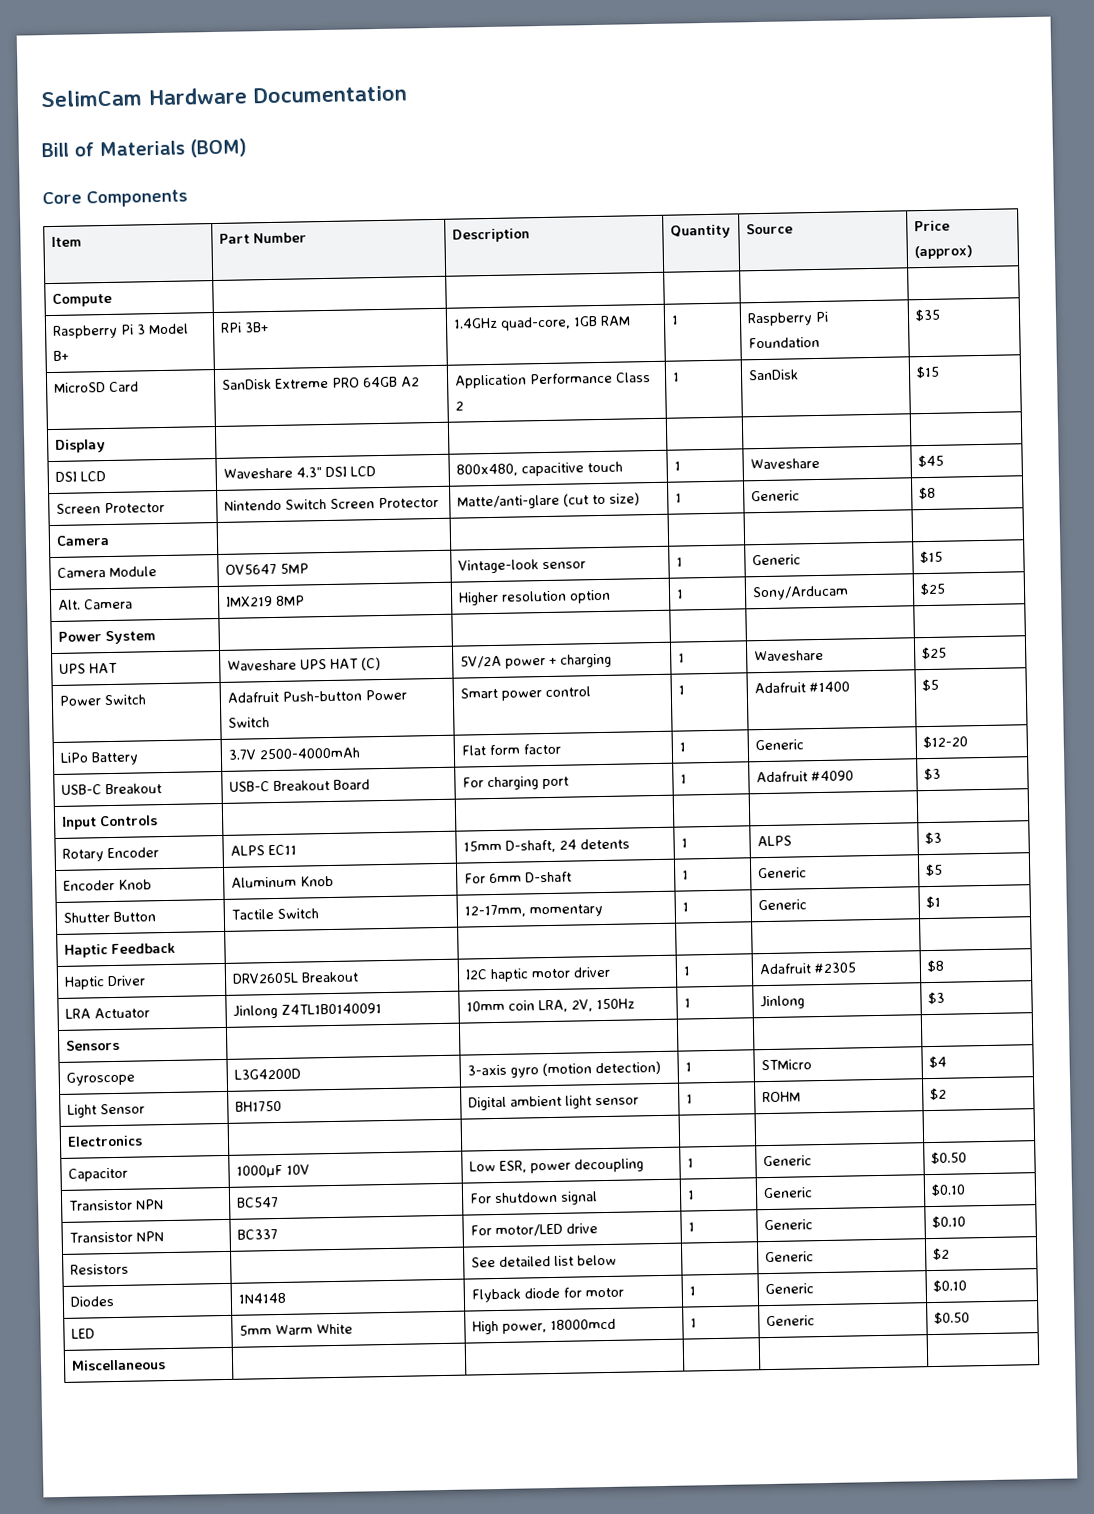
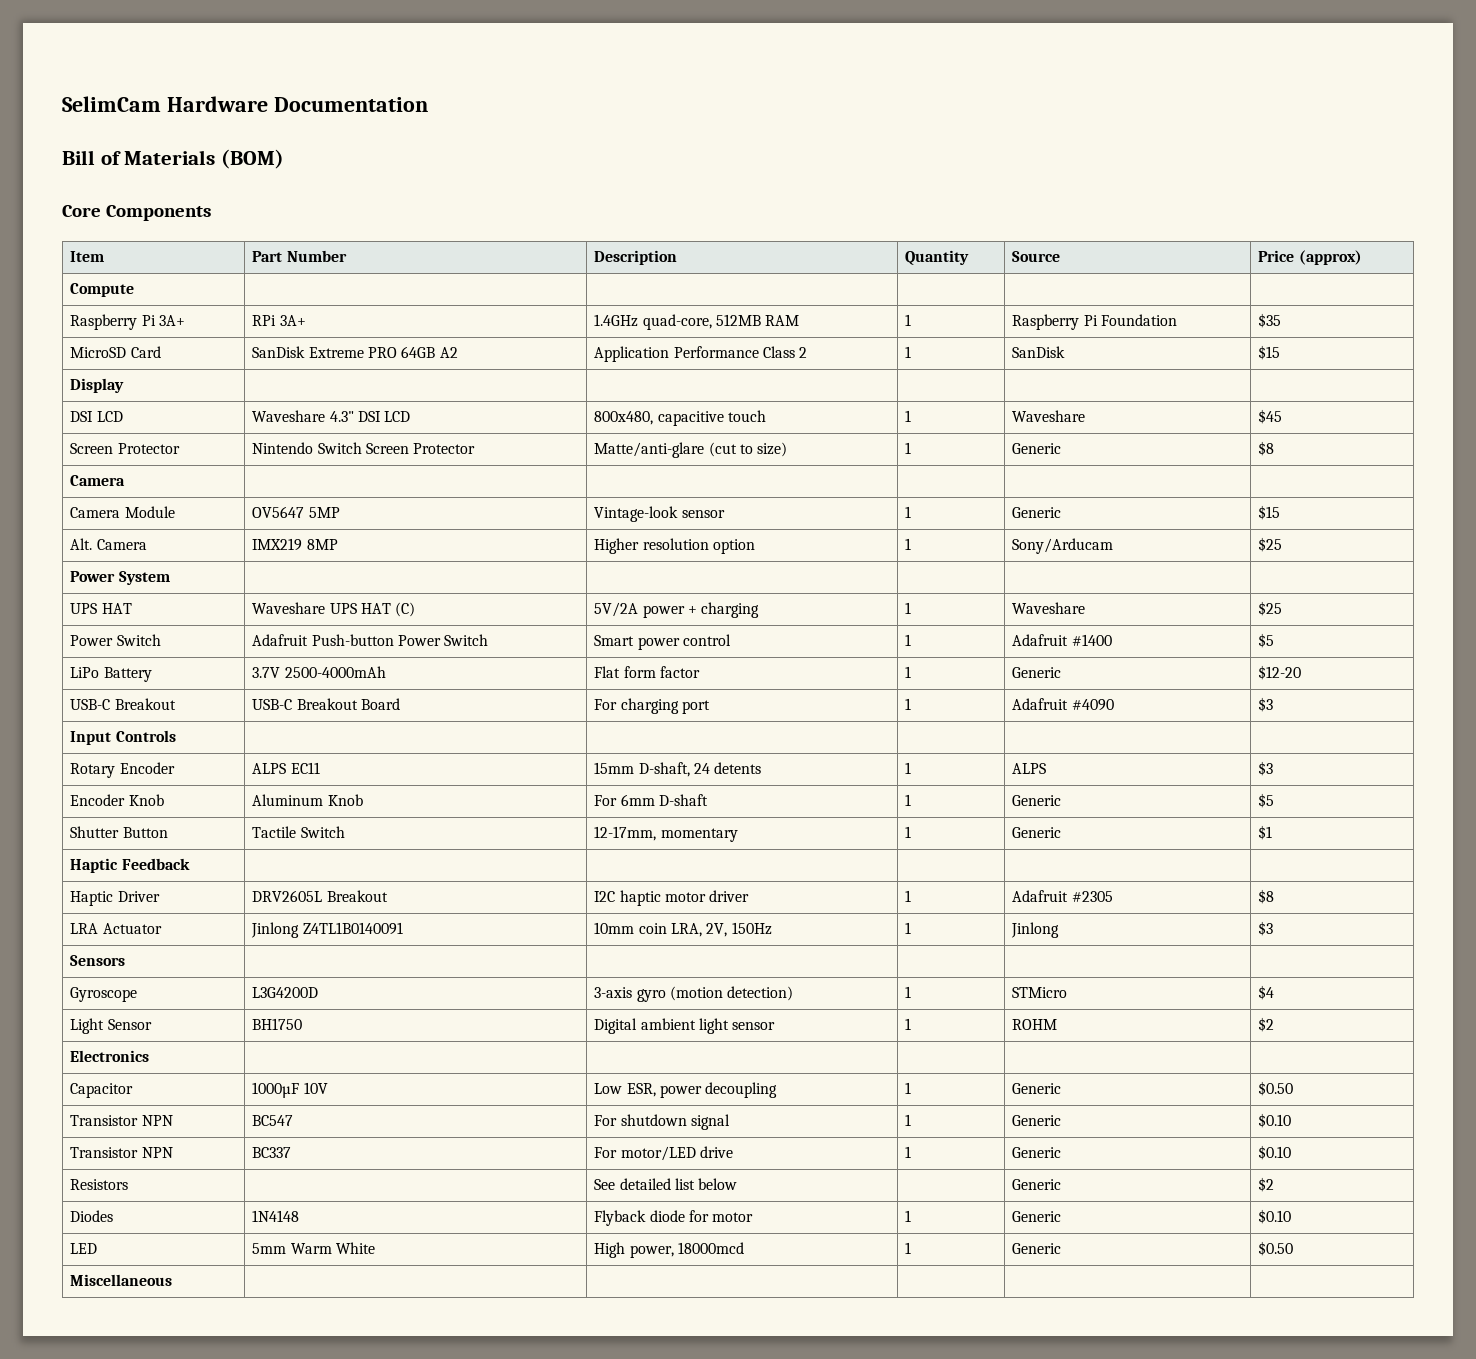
- Raspberry Pi 3 Model B+ | RPi 3B+ | 1.4GHz quad-core, 1GB RAM | 1 | Raspberry Pi Foundation | $35
+ Raspberry Pi 3A+ | RPi 3A+ | 1.4GHz quad-core, 512MB RAM | 1 | Raspberry Pi Foundation | $35

